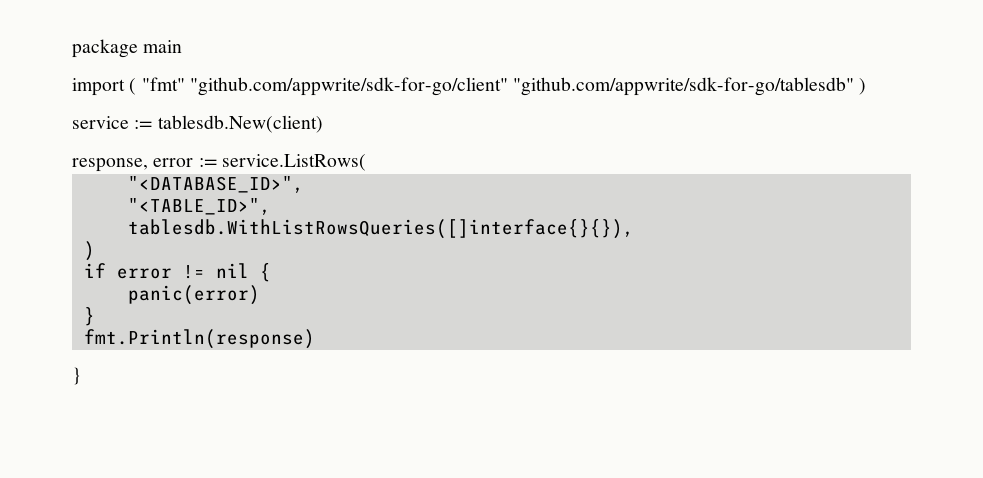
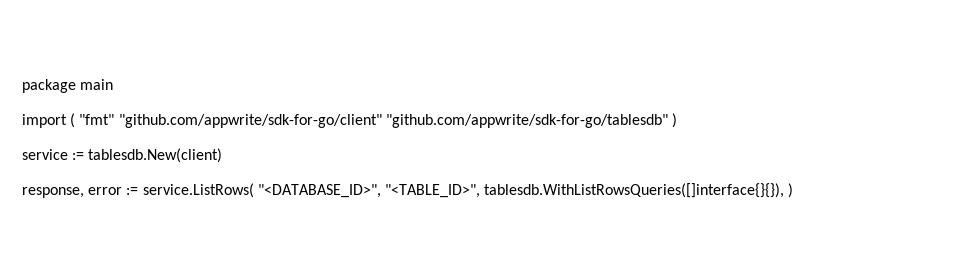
- response, error := service.ListRows(
- "<DATABASE_ID>",
- "<TABLE_ID>",
- tablesdb.WithListRowsQueries([]interface{}{}),
- )
- if error != nil {
- panic(error)
- }
- fmt.Println(response)
- }
+ response, error := service.ListRows( "<DATABASE_ID>", "<TABLE_ID>", tablesdb.WithListRowsQueries([]interface{}{}), )

